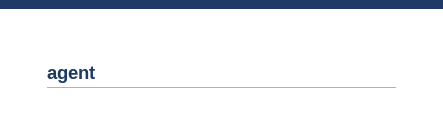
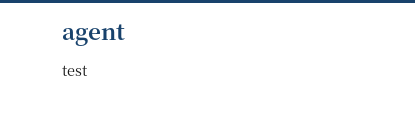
+ test

